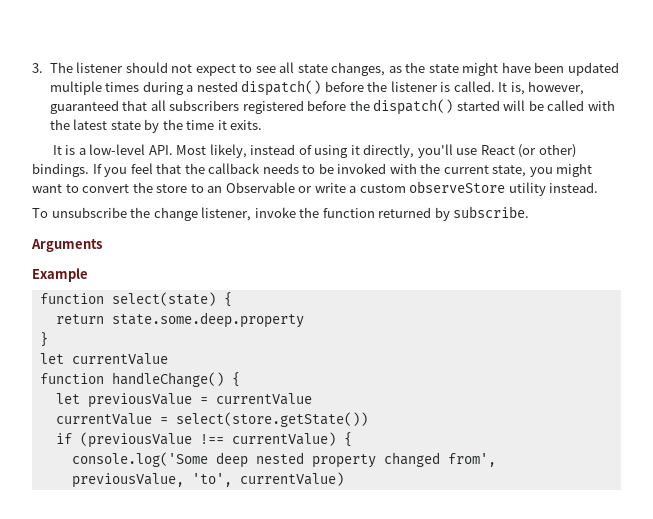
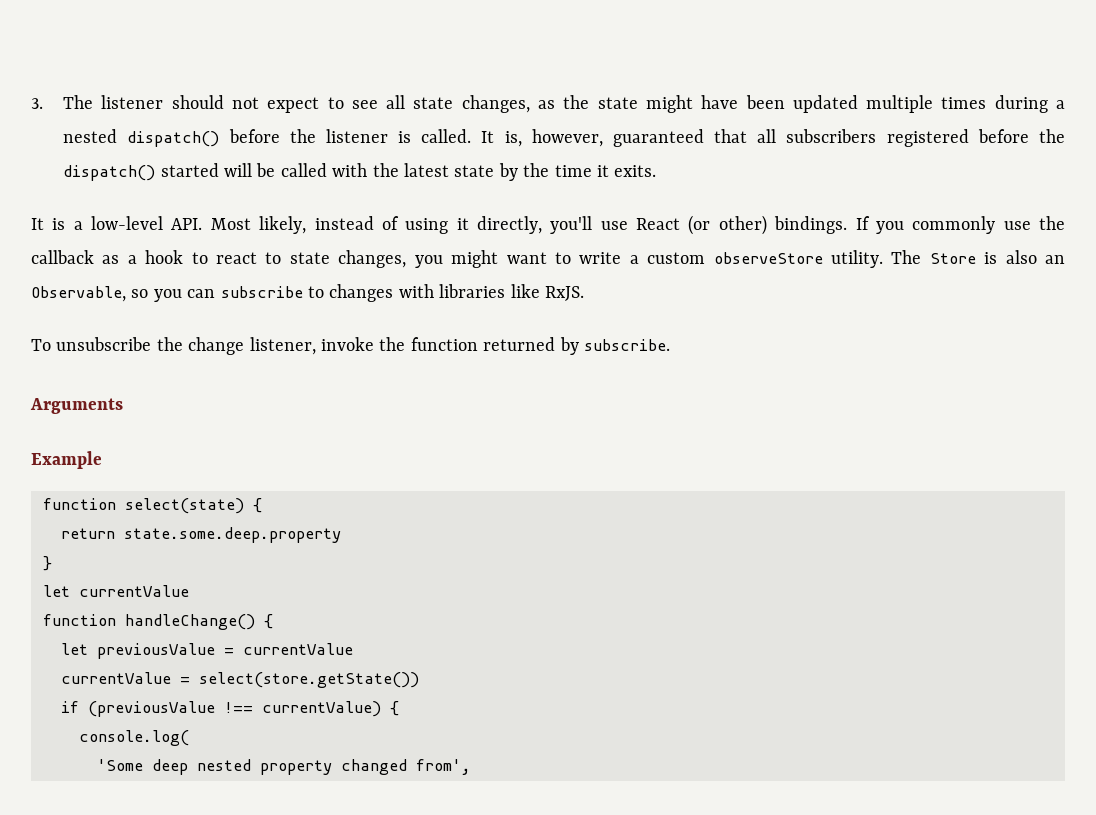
- If you feel that the callback needs to be invoked with the current state, you might want to convert the store to an Observable or write a custom observeStore utility instead.
+ If you commonly use the callback as a hook to react to state changes, you might want to write a custom observeStore utility. The Store is also an Observable, so you can subscribe to changes with libraries like RxJS.
- console.log('Some deep nested property changed from', previousValue, 'to', currentValue)
+ console.log(
+ 'Some deep nested property changed from',

